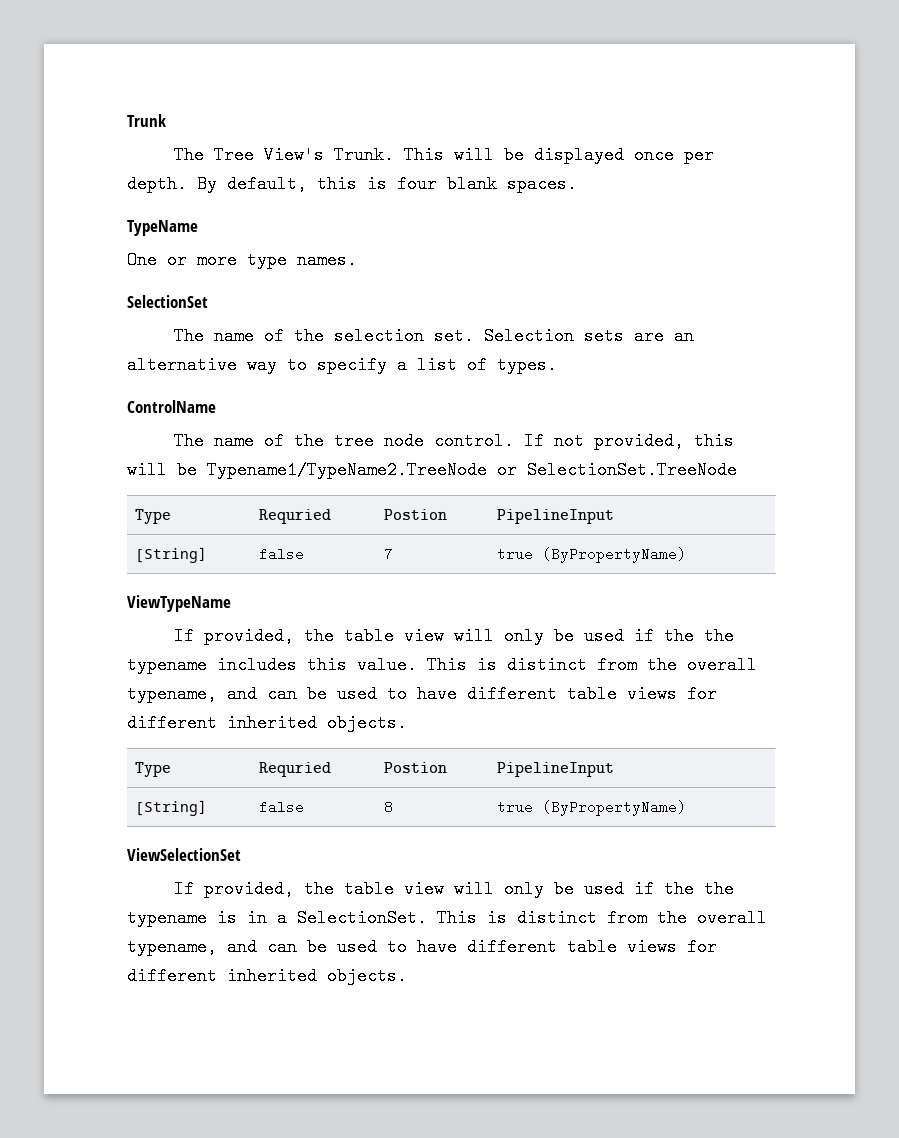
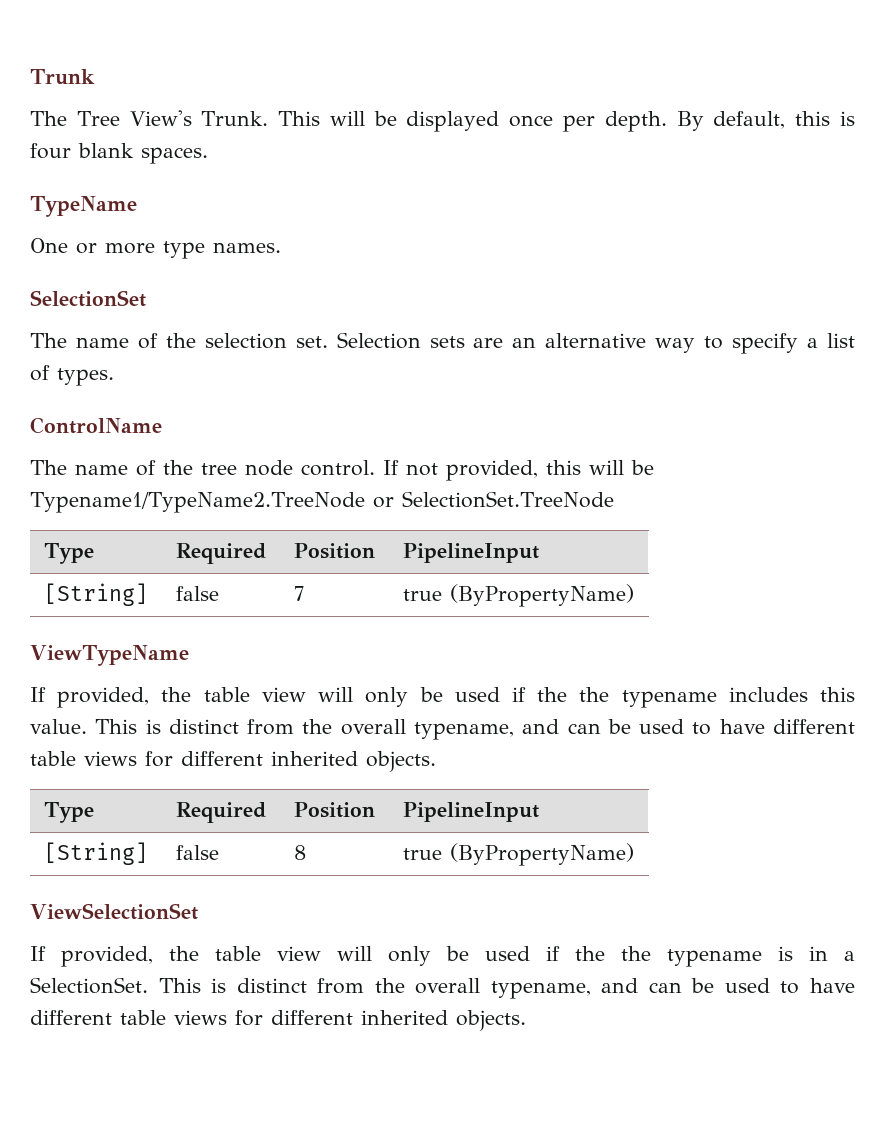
  If not provided, this will be Typename1/TypeName2.TreeNode or SelectionSet.TreeNode
- Type | Requried | Postion | PipelineInput
+ Type | Required | Position | PipelineInput
  If provided, the table view will only be used if the the typename includes this value. This is distinct from the overall typename, and can be used to have different table views for different inherited objects.
- Type | Requried | Postion | PipelineInput
+ Type | Required | Position | PipelineInput

